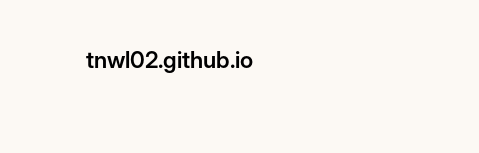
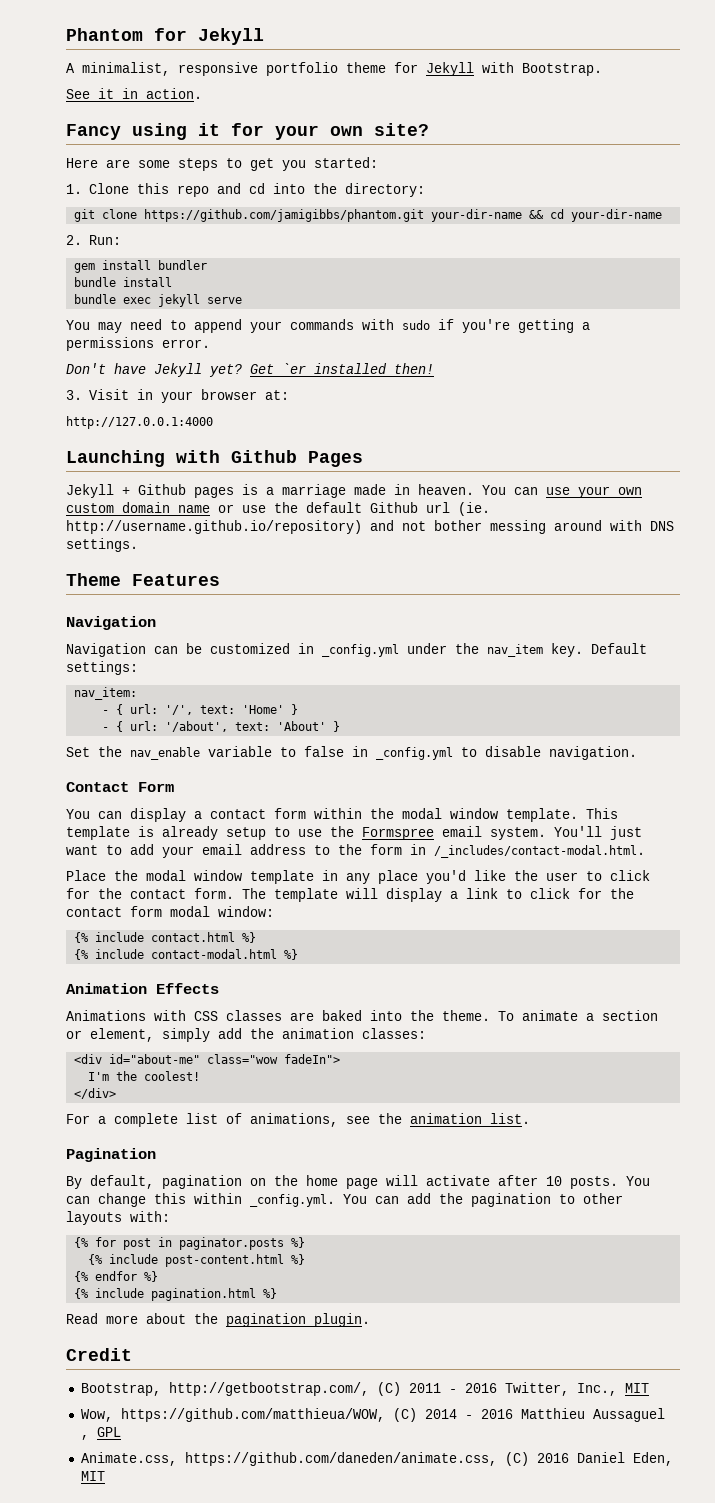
- tnwl02.github.io
+ Phantom for Jekyll
+ A minimalist, responsive portfolio theme for Jekyll with Bootstrap.
+ See it in action.
+ Fancy using it for your own site?
+ Here are some steps to get you started:
+ 1. Clone this repo and cd into the directory:
+ git clone https://github.com/jamigibbs/phantom.git your-dir-name && cd your-dir-name
+ 2. Run:
+ gem install bundler
+ bundle install
+ bundle exec jekyll serve
+ You may need to append your commands with sudo if you're getting a permissions error.
+ Don't have Jekyll yet? Get `er installed then!
+ 3. Visit in your browser at:
+ http://127.0.0.1:4000
+ Launching with Github Pages
+ Jekyll + Github pages is a marriage made in heaven. You can use your own custom domain name or use the default Github url (ie. http://username.github.io/repository) and not bother messing around with DNS settings.
+ Theme Features
+ Navigation
+ Navigation can be customized in _config.yml under the nav_item key. Default settings:
+ nav_item:
+ - { url: '/', text: 'Home' }
+ - { url: '/about', text: 'About' }
+ Set the nav_enable variable to false in _config.yml to disable navigation.
+ Contact Form
+ You can display a contact form within the modal window template. This template is already setup to use the Formspree email system. You'll just want to add your email address to the form in /_includes/contact-modal.html.
+ Place the modal window template in any place you'd like the user to click for the contact form. The template will display a link to click for the contact form modal window:
+ {% include contact.html %}
+ {% include contact-modal.html %}
+ Animation Effects
+ Animations with CSS classes are baked into the theme. To animate a section or element, simply add the animation classes:
+ <div id="about-me" class="wow fadeIn">
+ I'm the coolest!
+ </div>
+ For a complete list of animations, see the animation list.
+ Pagination
+ By default, pagination on the home page will activate after 10 posts. You can change this within _config.yml. You can add the pagination to other layouts with:
+ {% for post in paginator.posts %}
+ {% include post-content.html %}
+ {% endfor %}
+ {% include pagination.html %}
+ Read more about the pagination plugin.
+ Credit
+ Bootstrap, http://getbootstrap.com/, (C) 2011 - 2016 Twitter, Inc., MIT
+ Wow, https://github.com/matthieua/WOW, (C) 2014 - 2016 Matthieu Aussaguel , GPL
+ Animate.css, https://github.com/daneden/animate.css, (C) 2016 Daniel Eden, MIT

